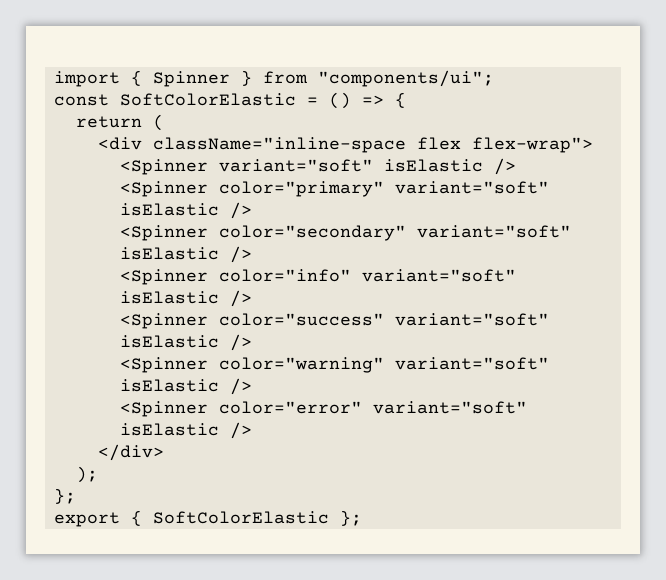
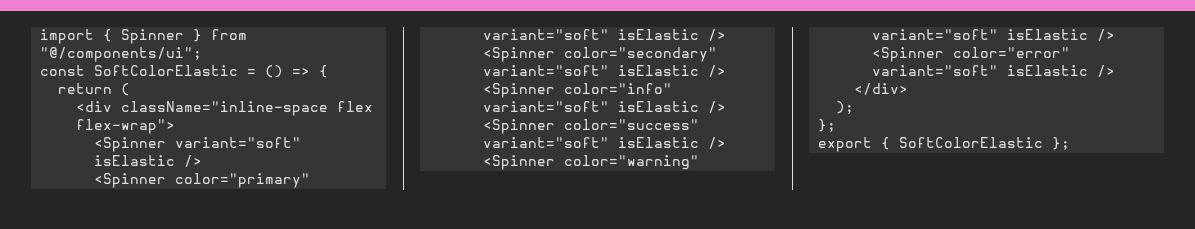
- import { Spinner } from "components/ui";
+ import { Spinner } from "@/components/ui";

